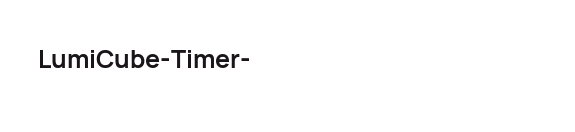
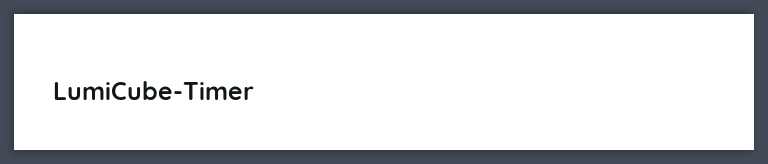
- LumiCube-Timer-
+ LumiCube-Timer

